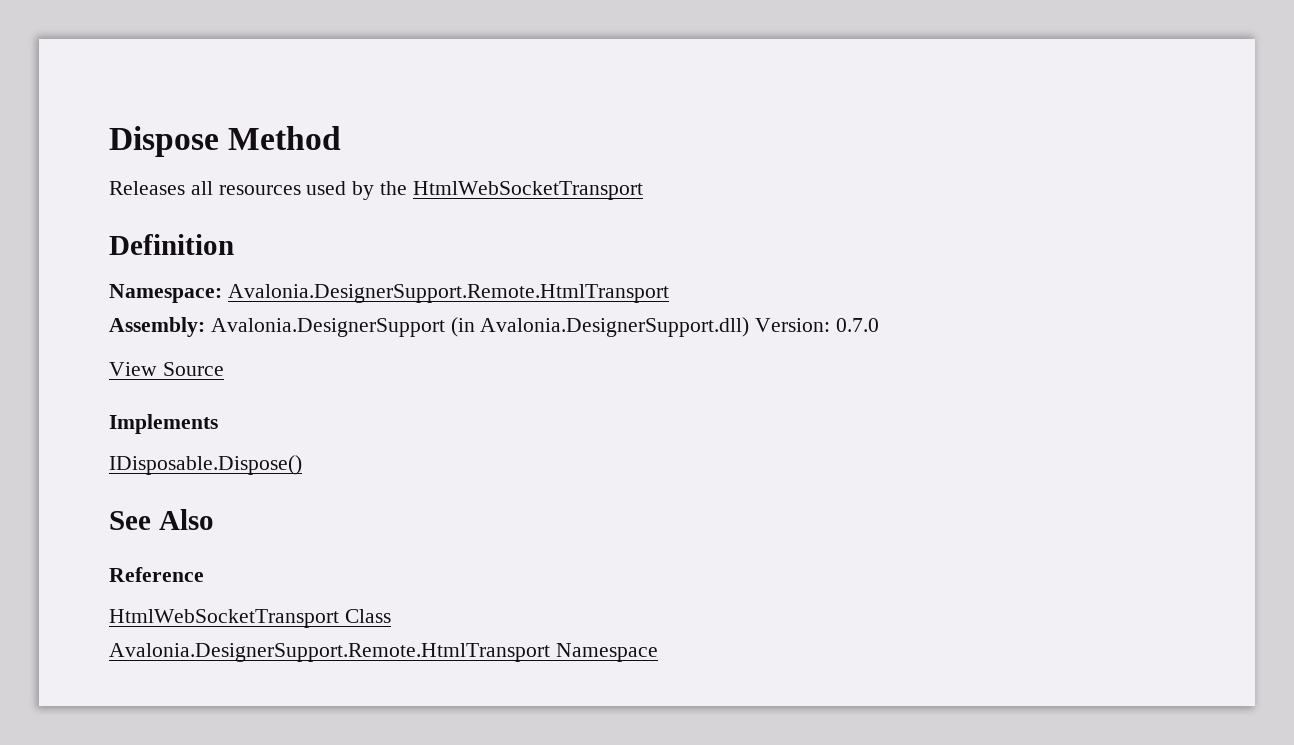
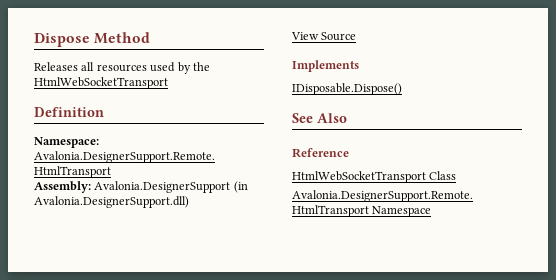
- Assembly: Avalonia.DesignerSupport (in Avalonia.DesignerSupport.dll) Version: 0.7.0
+ Assembly: Avalonia.DesignerSupport (in Avalonia.DesignerSupport.dll)

